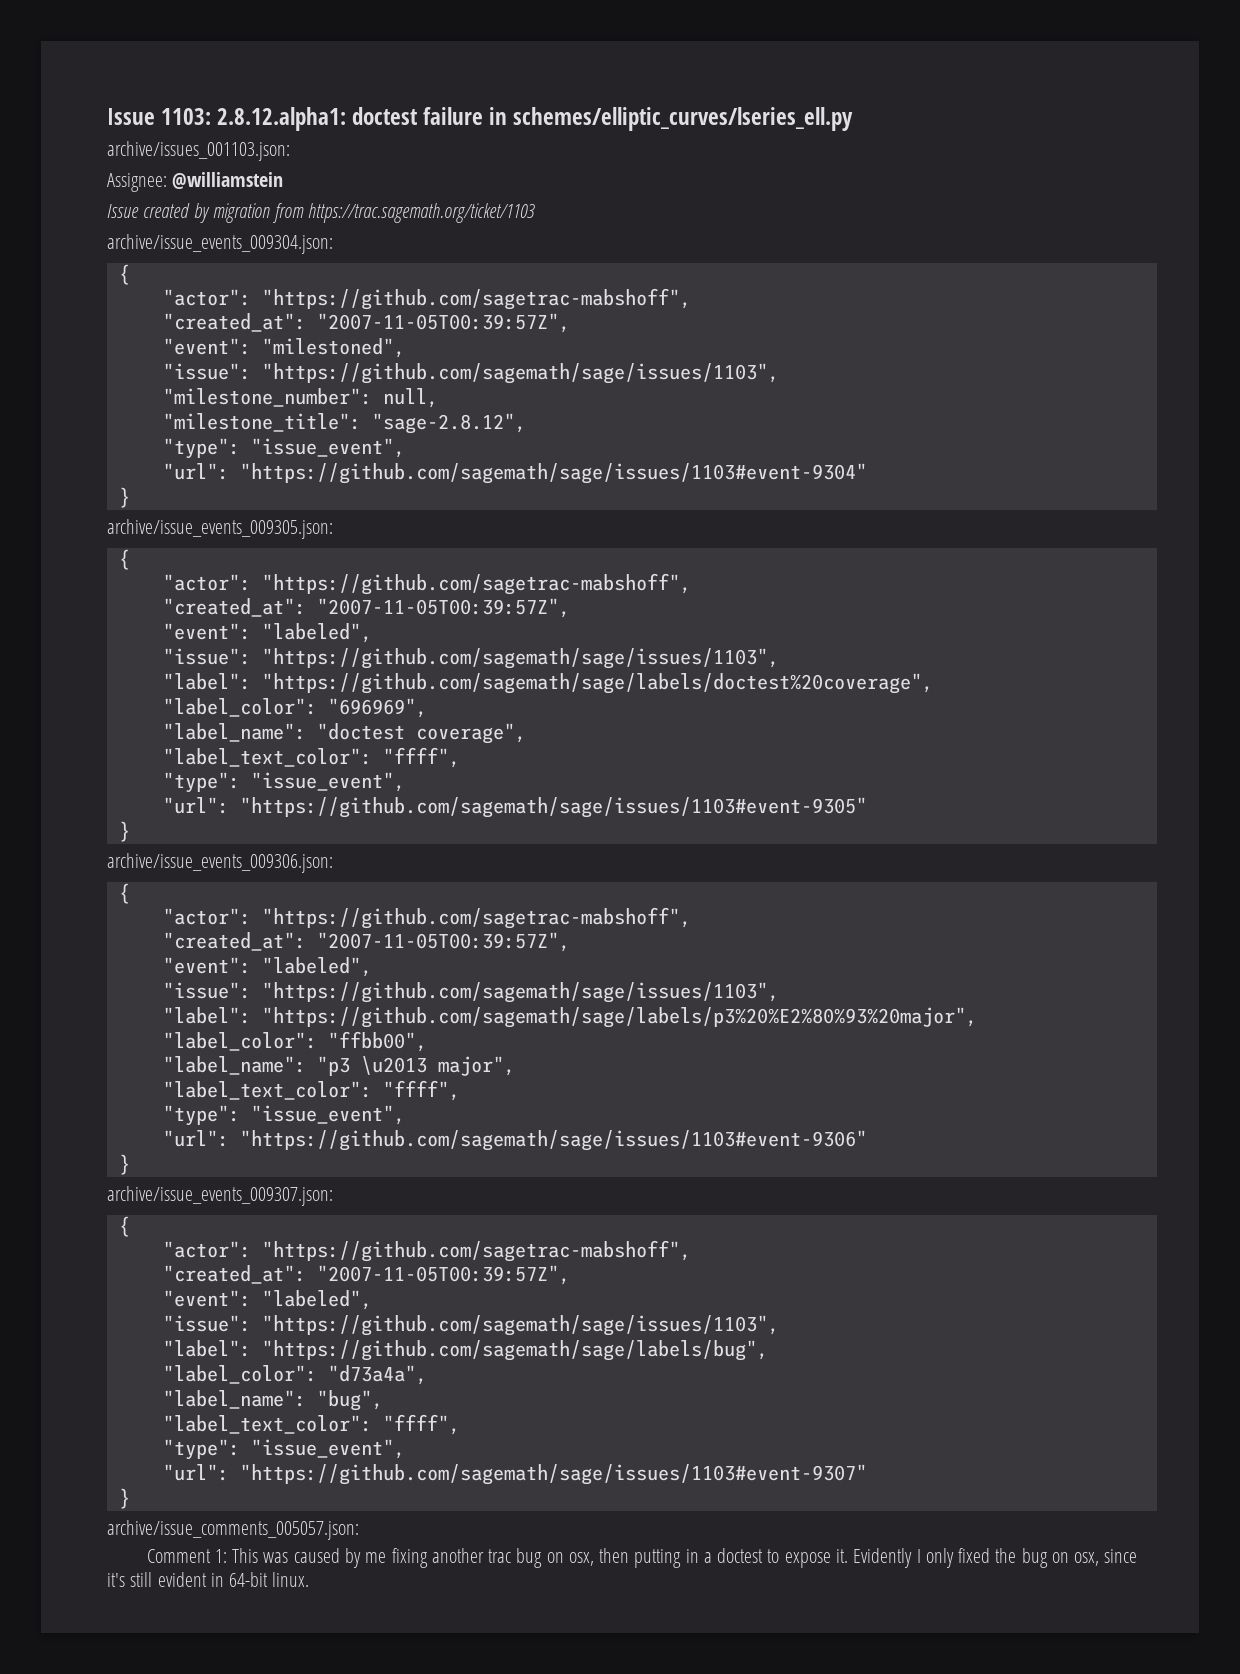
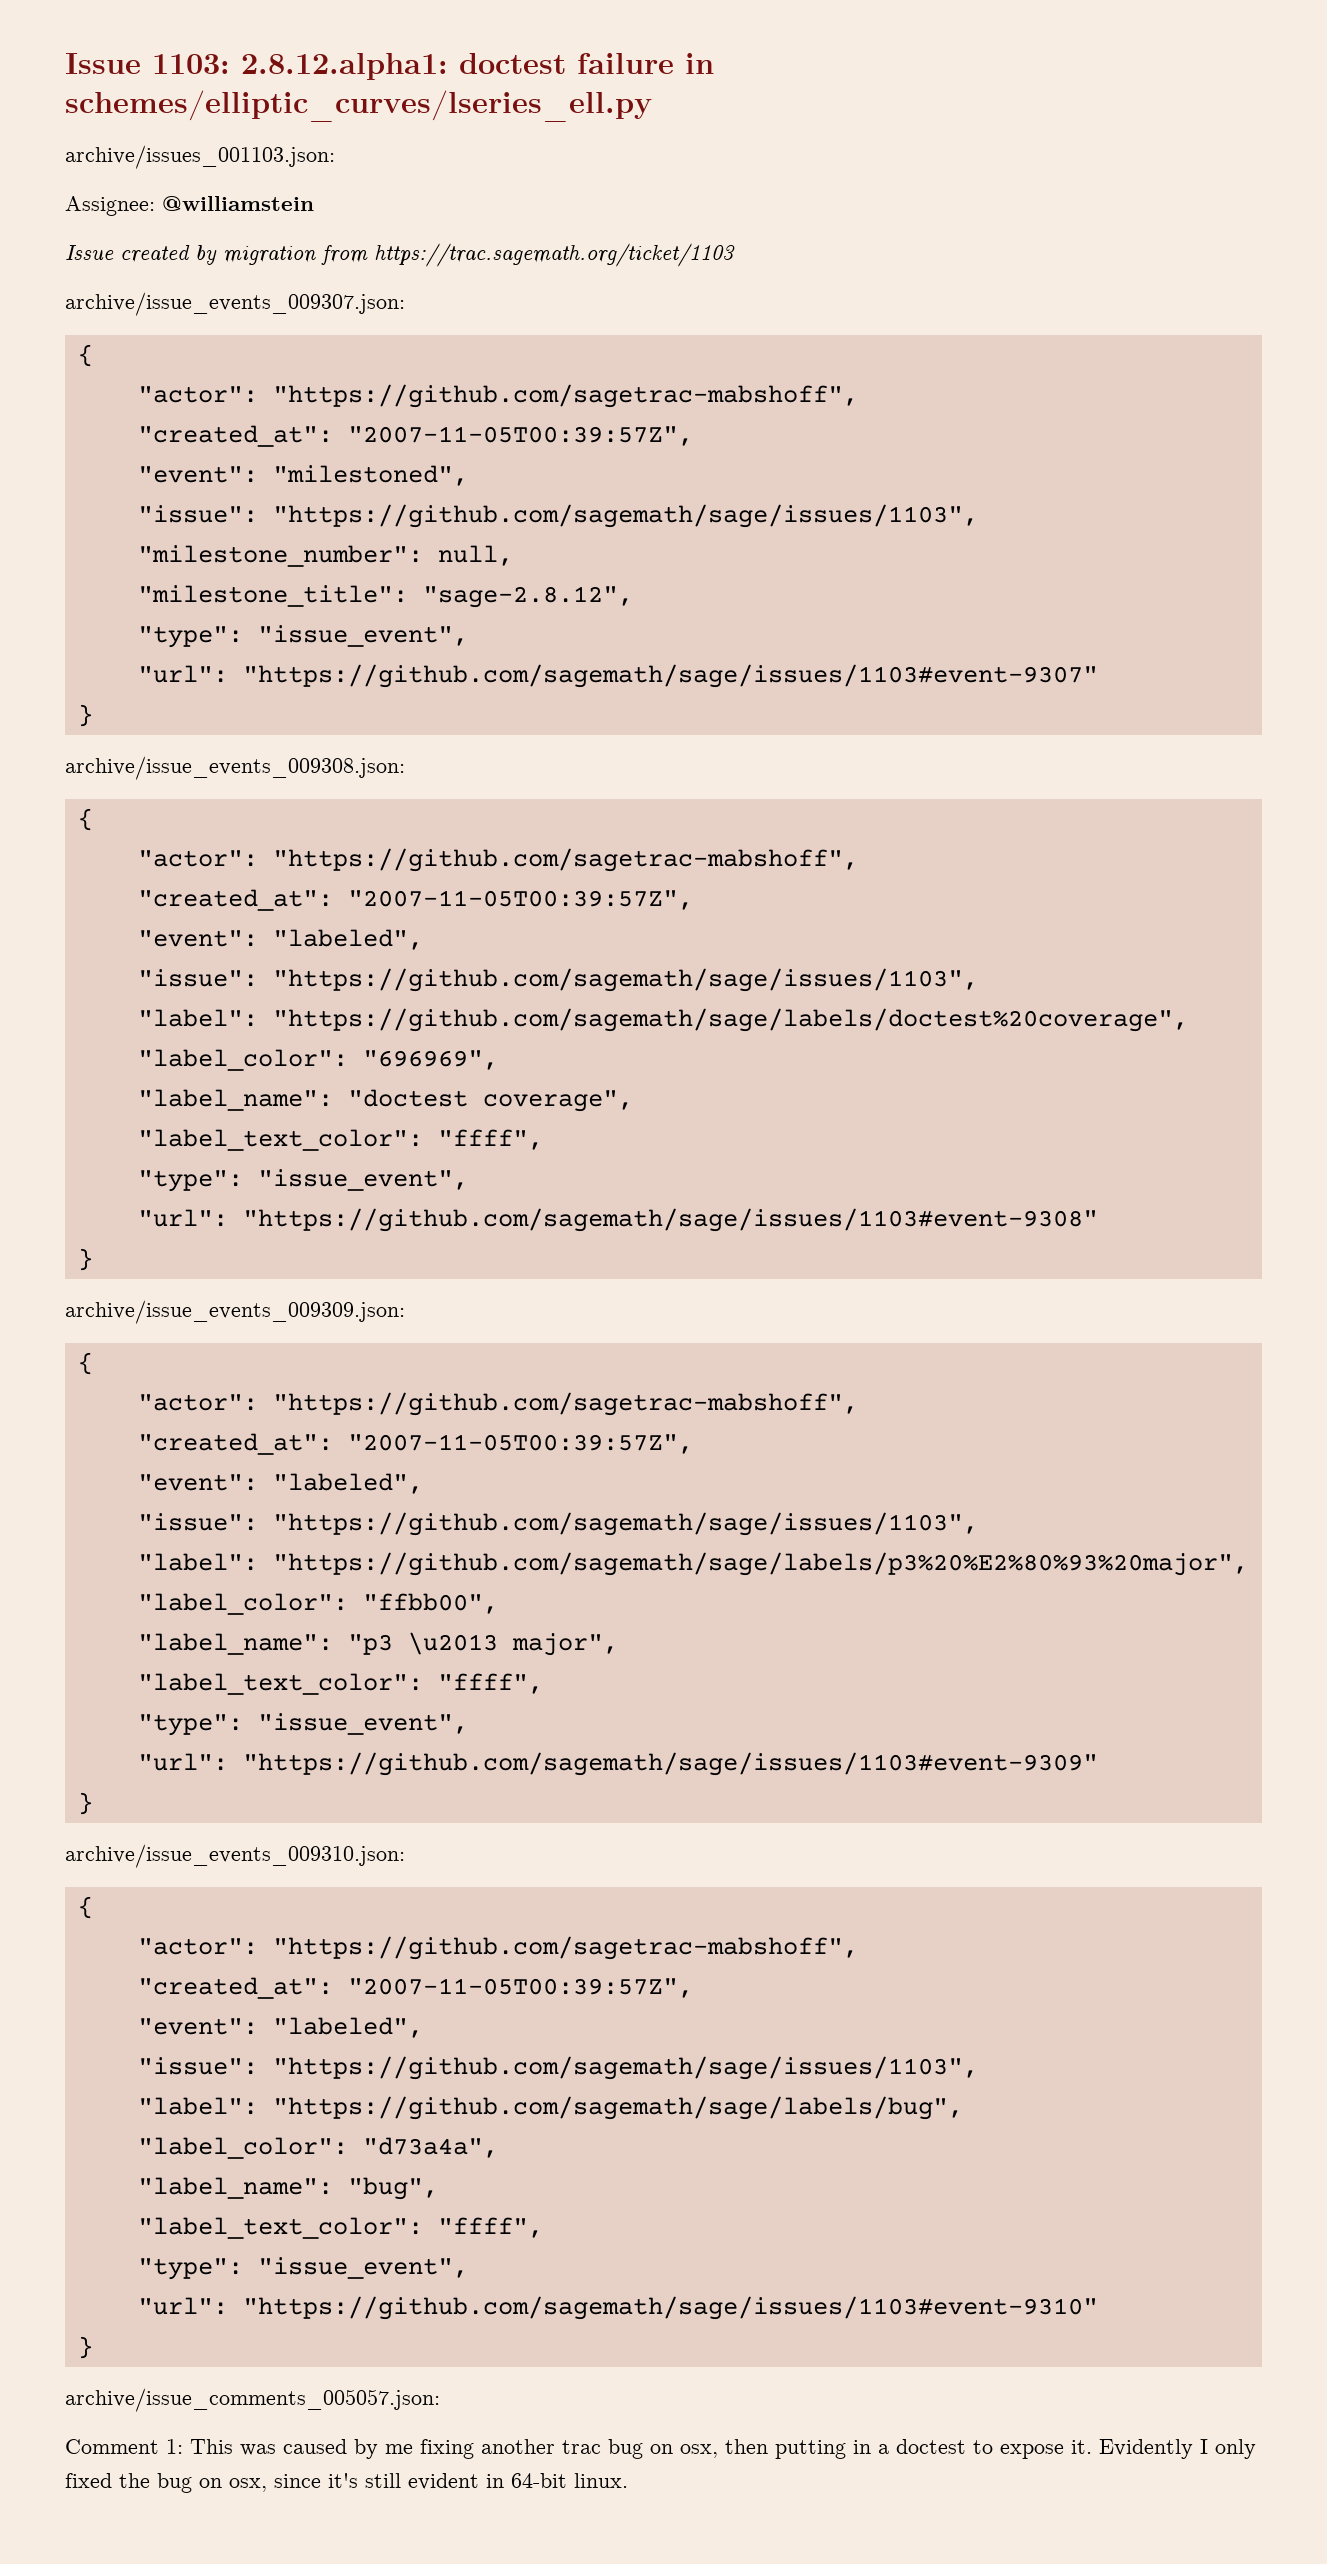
- archive/issue_events_009304.json:
+ archive/issue_events_009307.json:
- "url": "https://github.com/sagemath/sage/issues/1103#event-9304"
+ "url": "https://github.com/sagemath/sage/issues/1103#event-9307"
  }
- archive/issue_events_009305.json:
+ archive/issue_events_009308.json:
- "url": "https://github.com/sagemath/sage/issues/1103#event-9305"
+ "url": "https://github.com/sagemath/sage/issues/1103#event-9308"
  }
- archive/issue_events_009306.json:
+ archive/issue_events_009309.json:
- "url": "https://github.com/sagemath/sage/issues/1103#event-9306"
+ "url": "https://github.com/sagemath/sage/issues/1103#event-9309"
  }
- archive/issue_events_009307.json:
+ archive/issue_events_009310.json:
- "url": "https://github.com/sagemath/sage/issues/1103#event-9307"
+ "url": "https://github.com/sagemath/sage/issues/1103#event-9310"

